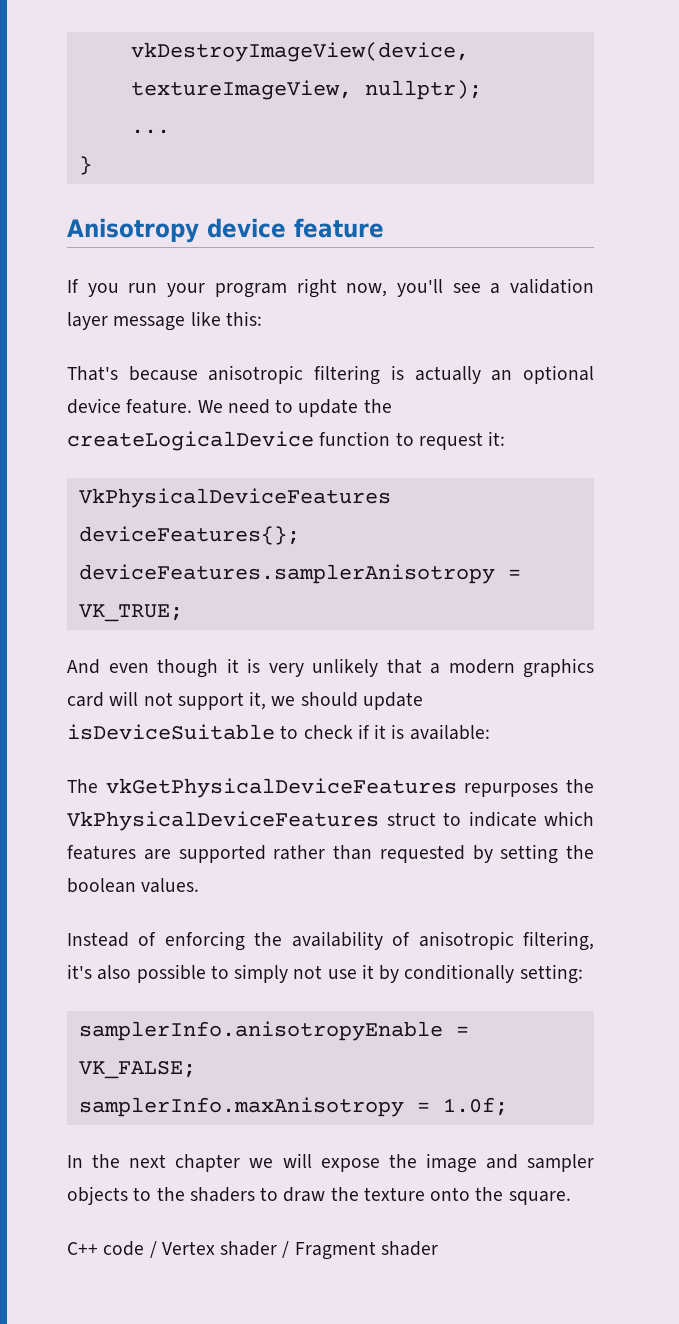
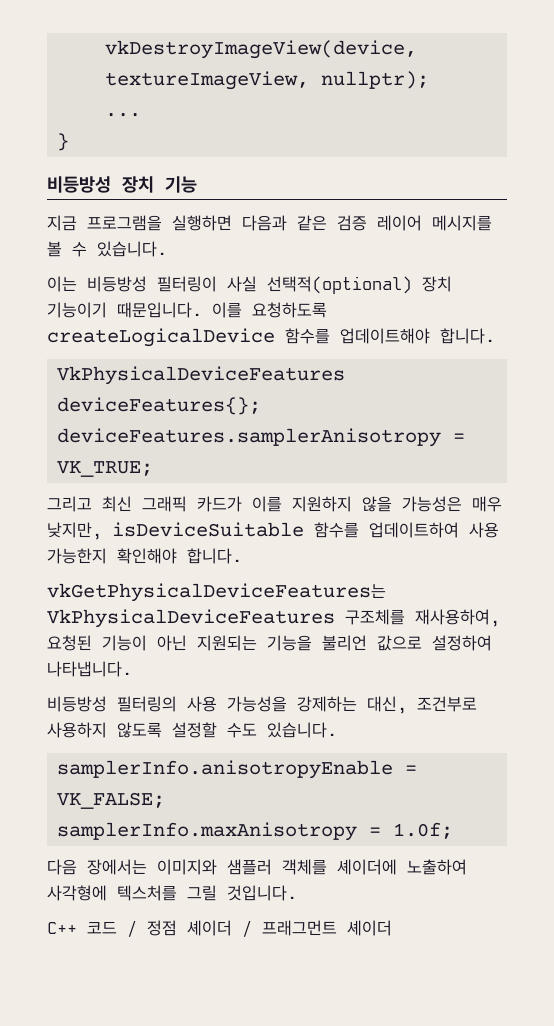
- Anisotropy device feature
- If you run your program right now, you'll see a validation layer message like this:
- That's because anisotropic filtering is actually an optional device feature. We need to update the createLogicalDevice function to request it:
+ 비등방성 장치 기능
+ 지금 프로그램을 실행하면 다음과 같은 검증 레이어 메시지를 볼 수 있습니다.
+ 이는 비등방성 필터링이 사실 선택적(optional) 장치 기능이기 때문입니다. 이를 요청하도록 createLogicalDevice 함수를 업데이트해야 합니다.
- And even though it is very unlikely that a modern graphics card will not support it, we should update isDeviceSuitable to check if it is available:
- The vkGetPhysicalDeviceFeatures repurposes the VkPhysicalDeviceFeatures struct to indicate which features are supported rather than requested by setting the boolean values.
- Instead of enforcing the availability of anisotropic filtering, it's also possible to simply not use it by conditionally setting:
+ 그리고 최신 그래픽 카드가 이를 지원하지 않을 가능성은 매우 낮지만, isDeviceSuitable 함수를 업데이트하여 사용 가능한지 확인해야 합니다.
+ vkGetPhysicalDeviceFeatures는 VkPhysicalDeviceFeatures 구조체를 재사용하여, 요청된 기능이 아닌 지원되는 기능을 불리언 값으로 설정하여 나타냅니다.
+ 비등방성 필터링의 사용 가능성을 강제하는 대신, 조건부로 사용하지 않도록 설정할 수도 있습니다.
- In the next chapter we will expose the image and sampler objects to the shaders to draw the texture onto the square.
- C++ code / Vertex shader / Fragment shader
+ 다음 장에서는 이미지와 샘플러 객체를 셰이더에 노출하여 사각형에 텍스처를 그릴 것입니다.
+ C++ 코드 / 정점 셰이더 / 프래그먼트 셰이더

